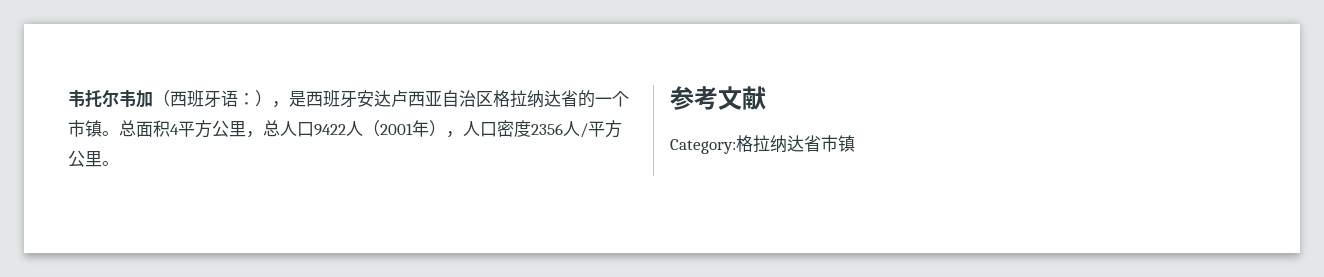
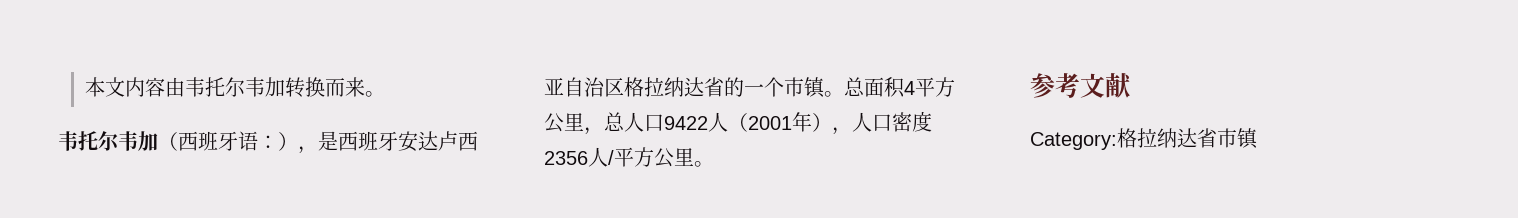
+ 本文内容由韦托尔韦加转换而来。

